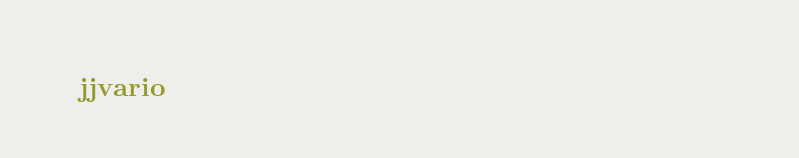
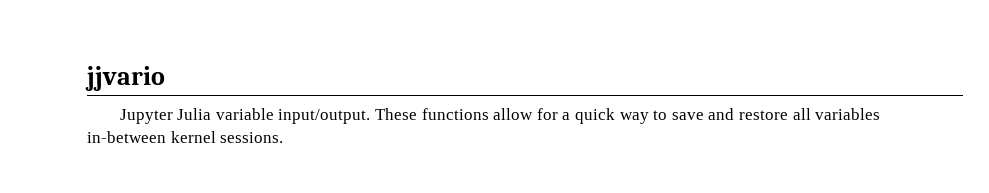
+ Jupyter Julia variable input/output. These functions allow for a quick way to save and restore all variables in-between kernel sessions.

